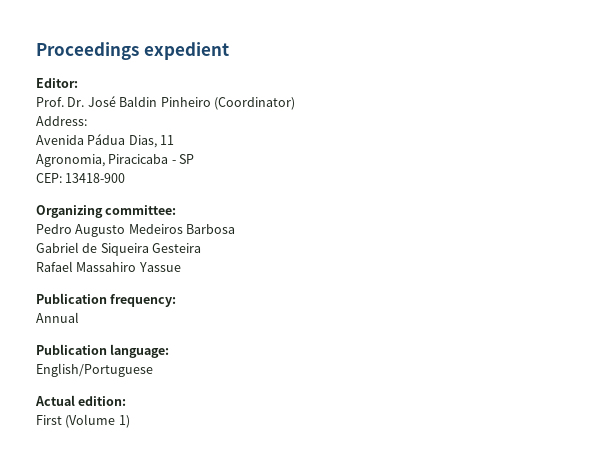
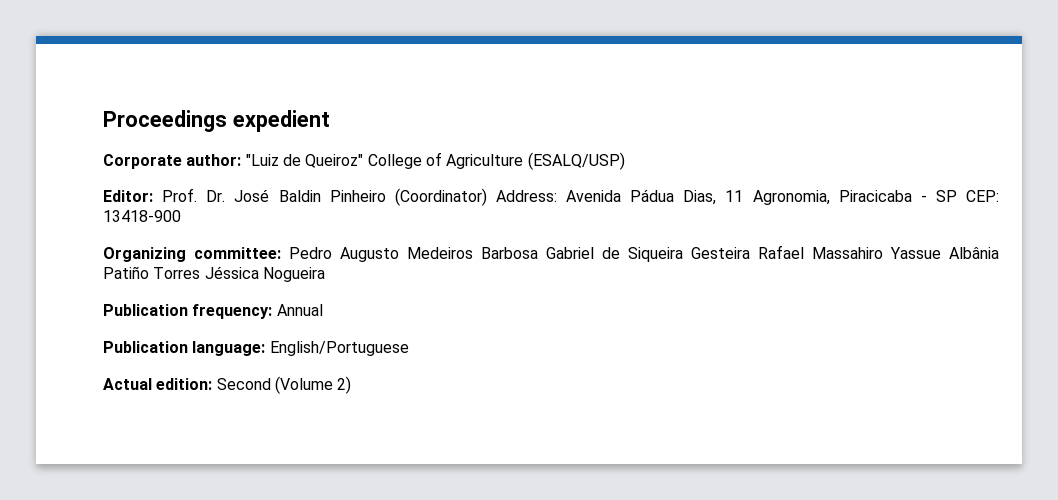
+ Corporate author: "Luiz de Queiroz" College of Agriculture (ESALQ/USP)
- Editor:
- Prof. Dr. José Baldin Pinheiro (Coordinator)
- Address:
- Avenida Pádua Dias, 11
- Agronomia, Piracicaba - SP
- CEP: 13418-900
+ Editor: Prof. Dr. José Baldin Pinheiro (Coordinator) Address: Avenida Pádua Dias, 11 Agronomia, Piracicaba - SP CEP: 13418-900
- Organizing committee:
- Pedro Augusto Medeiros Barbosa
- Gabriel de Siqueira Gesteira
- Rafael Massahiro Yassue
+ Organizing committee: Pedro Augusto Medeiros Barbosa Gabriel de Siqueira Gesteira Rafael Massahiro Yassue Albânia Patiño Torres Jéssica Nogueira
- Publication frequency:
- Annual
+ Publication frequency: Annual
- Publication language:
- English/Portuguese
+ Publication language: English/Portuguese
- Actual edition:
- First (Volume 1)
+ Actual edition: Second (Volume 2)

